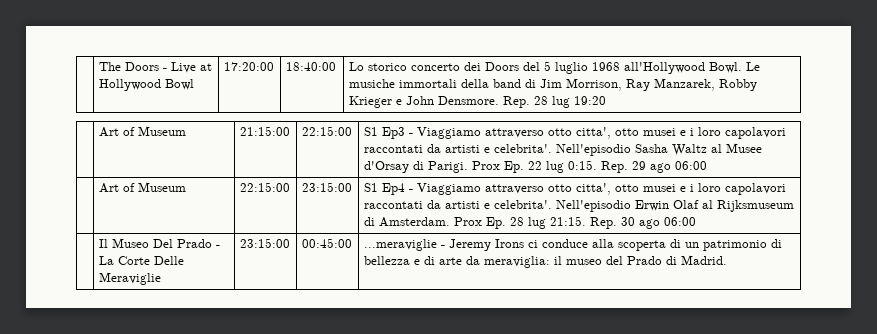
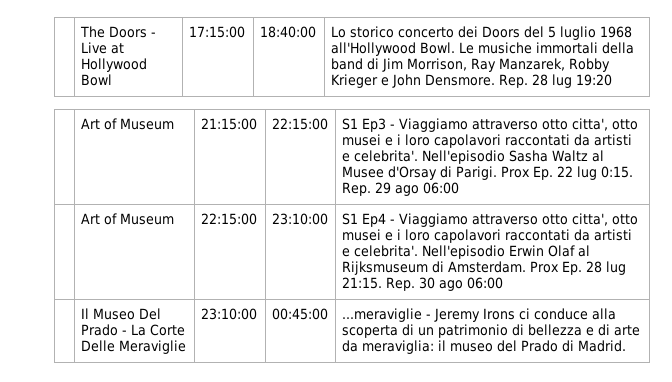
- | The Doors - Live at Hollywood Bowl | 17:20:00 | 18:40:00 | Lo storico concerto dei Doors del 5 luglio 1968 all'Hollywood Bowl. Le musiche immortali della band di Jim Morrison, Ray Manzarek, Robby Krieger e John Densmore. Rep. 28 lug 19:20
+ | The Doors - Live at Hollywood Bowl | 17:15:00 | 18:40:00 | Lo storico concerto dei Doors del 5 luglio 1968 all'Hollywood Bowl. Le musiche immortali della band di Jim Morrison, Ray Manzarek, Robby Krieger e John Densmore. Rep. 28 lug 19:20
- | Art of Museum | 22:15:00 | 23:15:00 | S1 Ep4 - Viaggiamo attraverso otto citta', otto musei e i loro capolavori raccontati da artisti e celebrita'. Nell'episodio Erwin Olaf al Rijksmuseum di Amsterdam. Prox Ep. 28 lug 21:15. Rep. 30 ago 06:00
+ | Art of Museum | 22:15:00 | 23:10:00 | S1 Ep4 - Viaggiamo attraverso otto citta', otto musei e i loro capolavori raccontati da artisti e celebrita'. Nell'episodio Erwin Olaf al Rijksmuseum di Amsterdam. Prox Ep. 28 lug 21:15. Rep. 30 ago 06:00
- | Il Museo Del Prado - La Corte Delle Meraviglie | 23:15:00 | 00:45:00 | ...meraviglie - Jeremy Irons ci conduce alla scoperta di un patrimonio di bellezza e di arte da meraviglia: il museo del Prado di Madrid.
+ | Il Museo Del Prado - La Corte Delle Meraviglie | 23:10:00 | 00:45:00 | ...meraviglie - Jeremy Irons ci conduce alla scoperta di un patrimonio di bellezza e di arte da meraviglia: il museo del Prado di Madrid.

